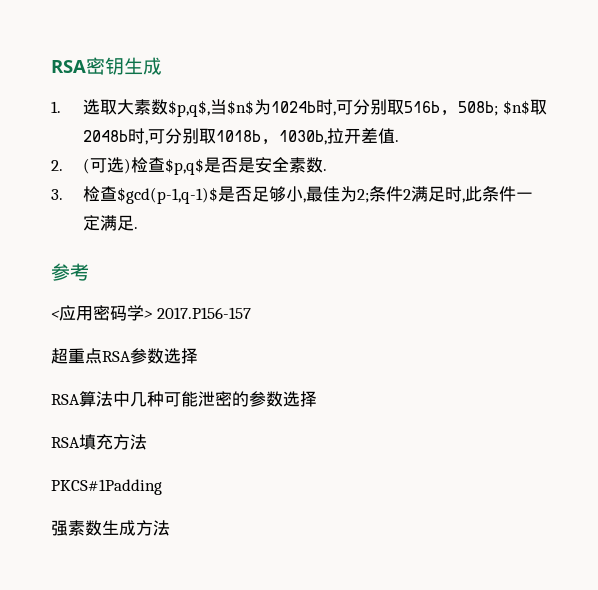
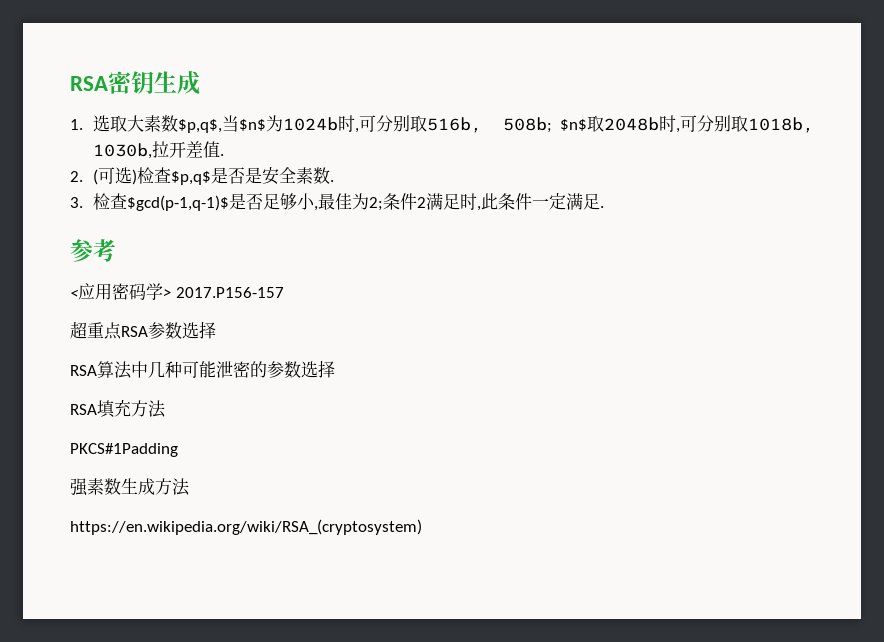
+ https://en.wikipedia.org/wiki/RSA_(cryptosystem)

